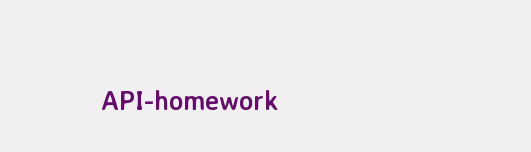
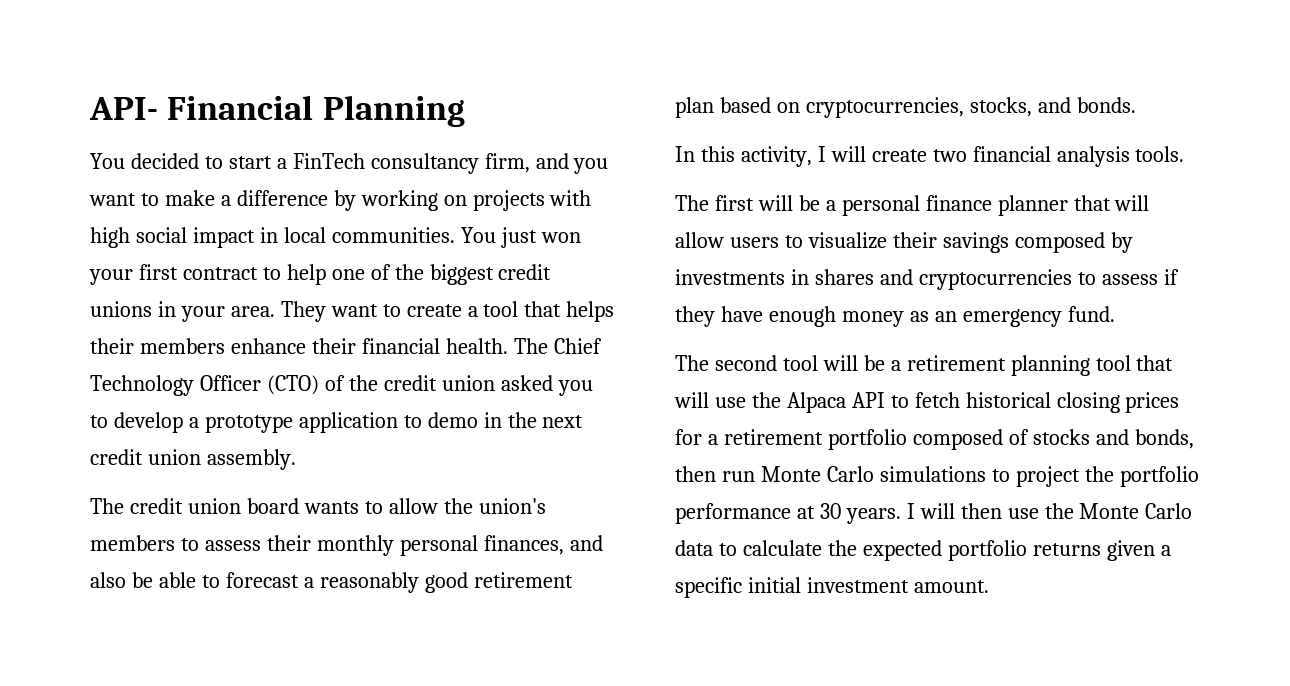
- API-homework
+ API- Financial Planning
+ You decided to start a FinTech consultancy firm, and you want to make a difference by working on projects with high social impact in local communities. You just won your first contract to help one of the biggest credit unions in your area. They want to create a tool that helps their members enhance their financial health. The Chief Technology Officer (CTO) of the credit union asked you to develop a prototype application to demo in the next credit union assembly.
+ The credit union board wants to allow the union's members to assess their monthly personal finances, and also be able to forecast a reasonably good retirement plan based on cryptocurrencies, stocks, and bonds.
+ In this activity, I will create two financial analysis tools.
+ The first will be a personal finance planner that will allow users to visualize their savings composed by investments in shares and cryptocurrencies to assess if they have enough money as an emergency fund.
+ The second tool will be a retirement planning tool that will use the Alpaca API to fetch historical closing prices for a retirement portfolio composed of stocks and bonds, then run Monte Carlo simulations to project the portfolio performance at 30 years. I will then use the Monte Carlo data to calculate the expected portfolio returns given a specific initial investment amount.

